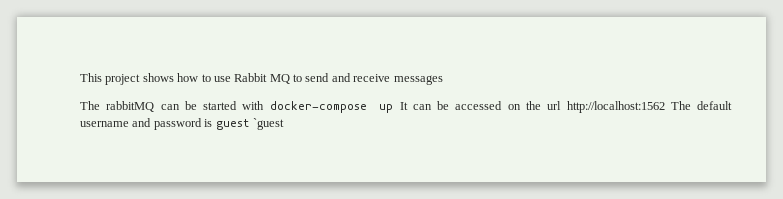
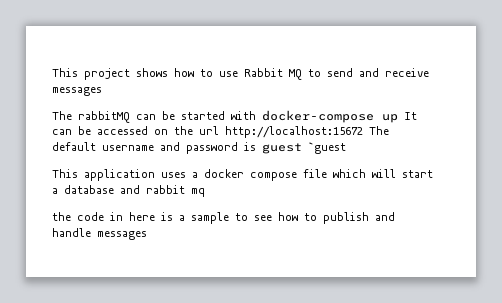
- The rabbitMQ can be started with docker-compose up It can be accessed on the url http://localhost:1562 The default username and password is guest `guest
+ The rabbitMQ can be started with docker-compose up It can be accessed on the url http://localhost:15672 The default username and password is guest `guest
+ This application uses a docker compose file which will start a database and rabbit mq
+ the code in here is a sample to see how to publish and handle messages

